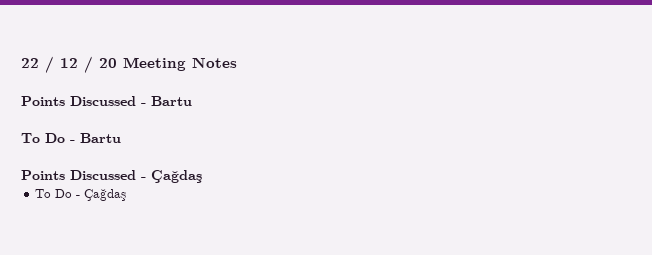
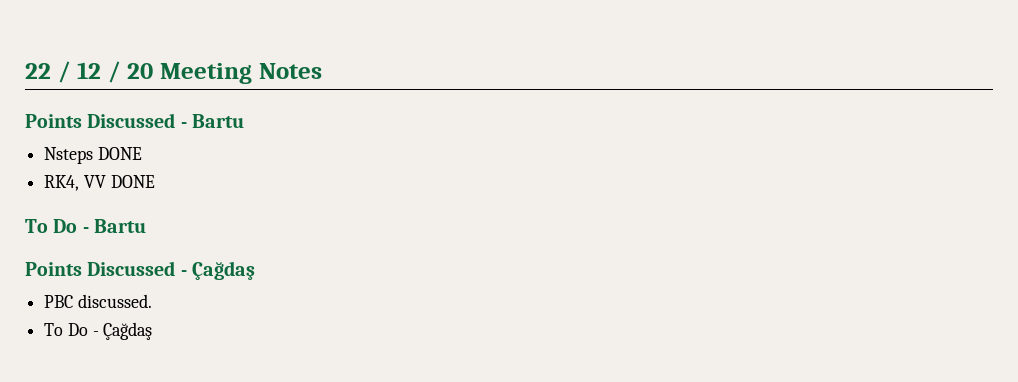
+ Nsteps DONE
+ RK4, VV DONE
+ PBC discussed.

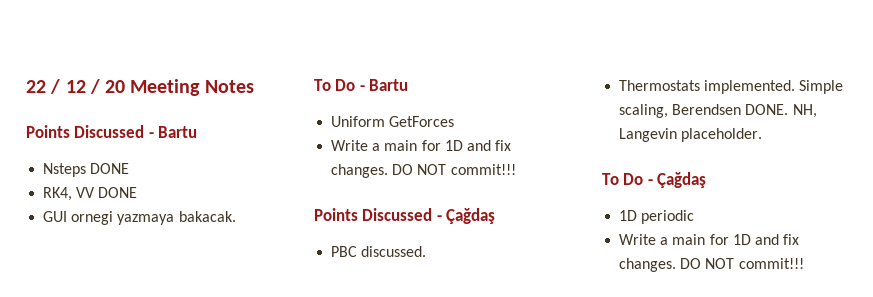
+ GUI ornegi yazmaya bakacak.
+ Uniform GetForces
+ Write a main for 1D and fix changes. DO NOT commit!!!
+ Thermostats implemented. Simple scaling, Berendsen DONE. NH, Langevin placeholder.
  To Do - Çağdaş
+ 1D periodic
+ Write a main for 1D and fix changes. DO NOT commit!!!

